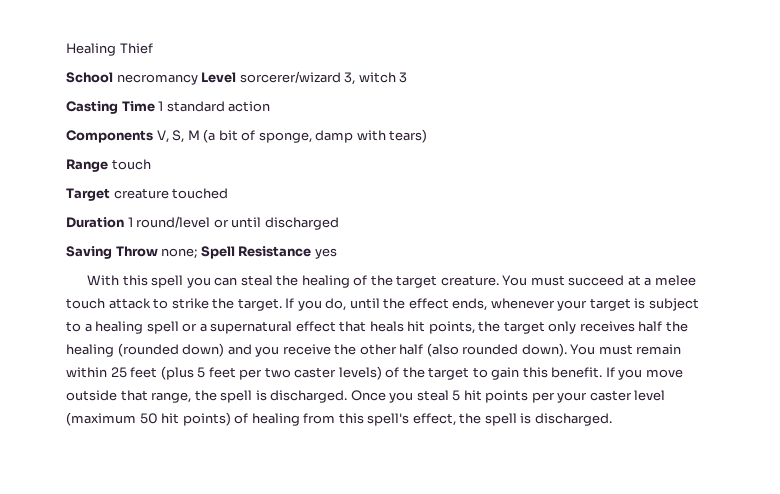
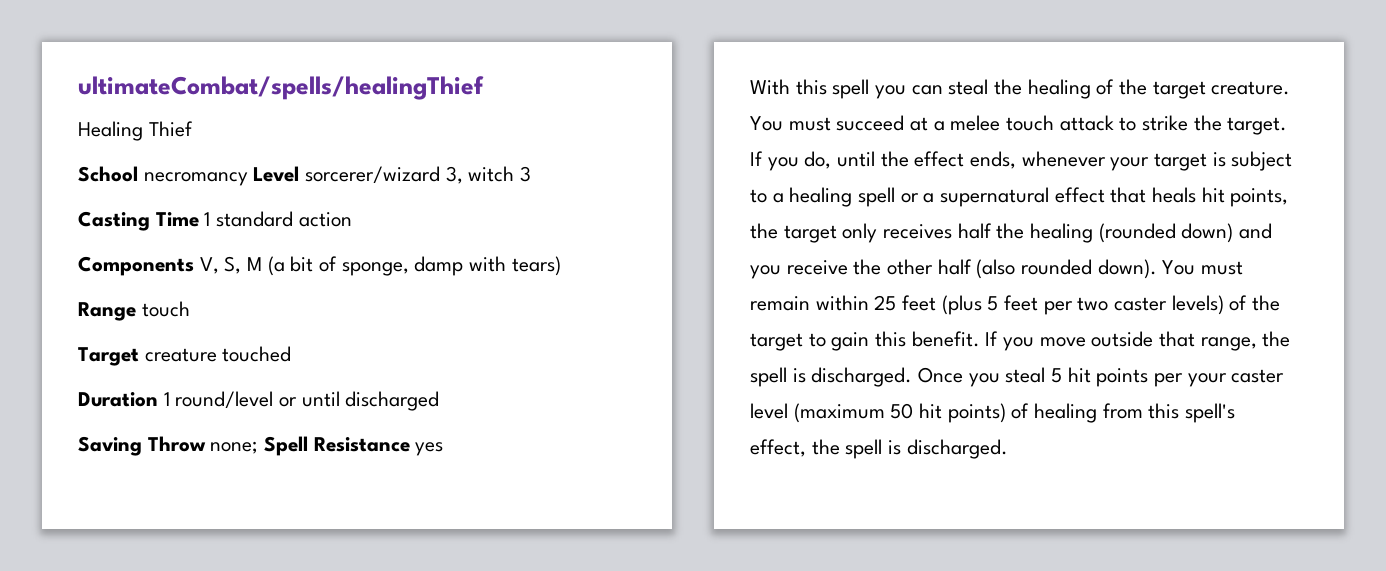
+ ultimateCombat/spells/healingThief

